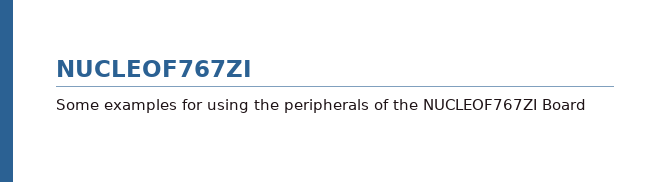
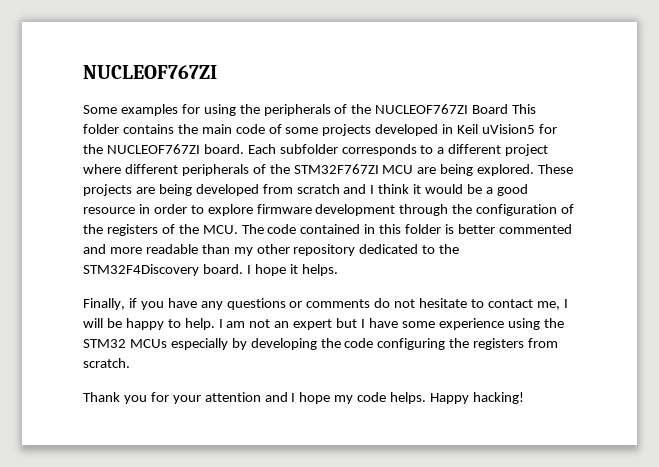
- Some examples for using the peripherals of the NUCLEOF767ZI Board
+ Some examples for using the peripherals of the NUCLEOF767ZI Board This folder contains the main code of some projects developed in Keil uVision5 for the NUCLEOF767ZI board. Each subfolder corresponds to a different project where different peripherals of the STM32F767ZI MCU are being explored. These projects are being developed from scratch and I think it would be a good resource in order to explore firmware development through the configuration of the registers of the MCU. The code contained in this folder is better commented and more readable than my other repository dedicated to the STM32F4Discovery board. I hope it helps.
+ Finally, if you have any questions or comments do not hesitate to contact me, I will be happy to help. I am not an expert but I have some experience using the STM32 MCUs especially by developing the code configuring the registers from scratch.
+ Thank you for your attention and I hope my code helps. Happy hacking!

